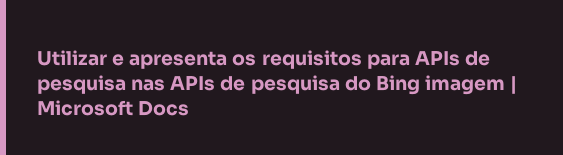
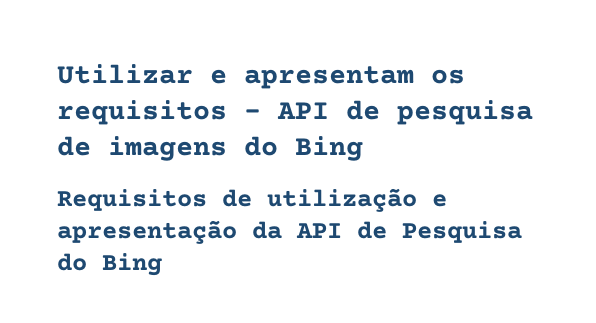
- Utilizar e apresenta os requisitos para APIs de pesquisa nas APIs de pesquisa do Bing imagem | Microsoft Docs
+ Utilizar e apresentam os requisitos - API de pesquisa de imagens do Bing
+ Requisitos de utilização e apresentação da API de Pesquisa do Bing

